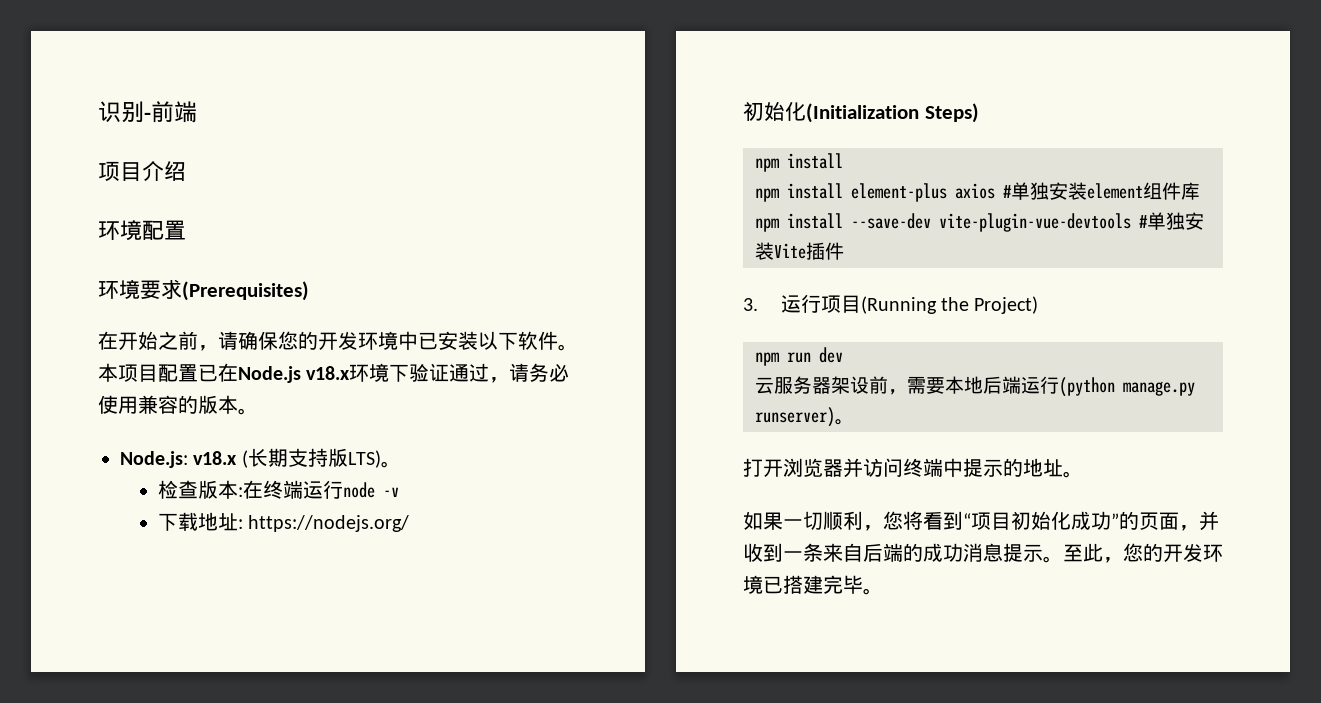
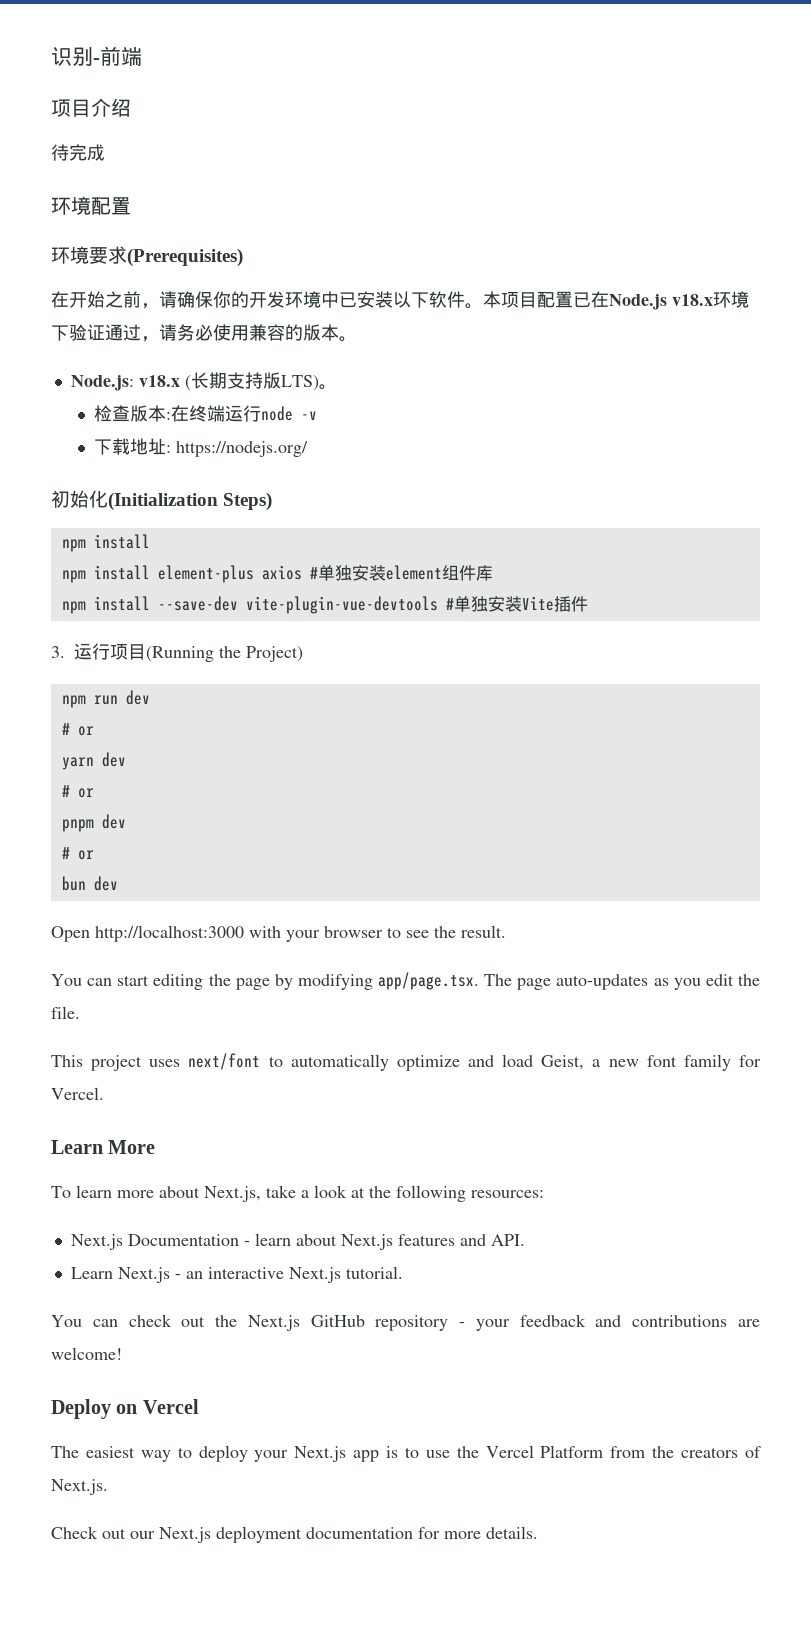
+ 待完成
- 在开始之前，请确保您的开发环境中已安装以下软件。
+ 在开始之前，请确保你的开发环境中已安装以下软件。
  npm run dev
- 云服务器架设前，需要本地后端运行(python manage.py runserver)。
- 打开浏览器并访问终端中提示的地址。
- 如果一切顺利，您将看到“项目初始化成功”的页面，并收到一条来自后端的成功消息提示。至此，您的开发环境已搭建完毕。
+ # or
+ yarn dev
+ # or
+ pnpm dev
+ # or
+ bun dev
+ Open http://localhost:3000 with your browser to see the result.
+ You can start editing the page by modifying app/page.tsx. The page auto-updates as you edit the file.
+ This project uses next/font to automatically optimize and load Geist, a new font family for Vercel.
+ Learn More
+ To learn more about Next.js, take a look at the following resources:
+ Next.js Documentation - learn about Next.js features and API.
+ Learn Next.js - an interactive Next.js tutorial.
+ You can check out the Next.js GitHub repository - your feedback and contributions are welcome!
+ Deploy on Vercel
+ The easiest way to deploy your Next.js app is to use the Vercel Platform from the creators of Next.js.
+ Check out our Next.js deployment documentation for more details.

